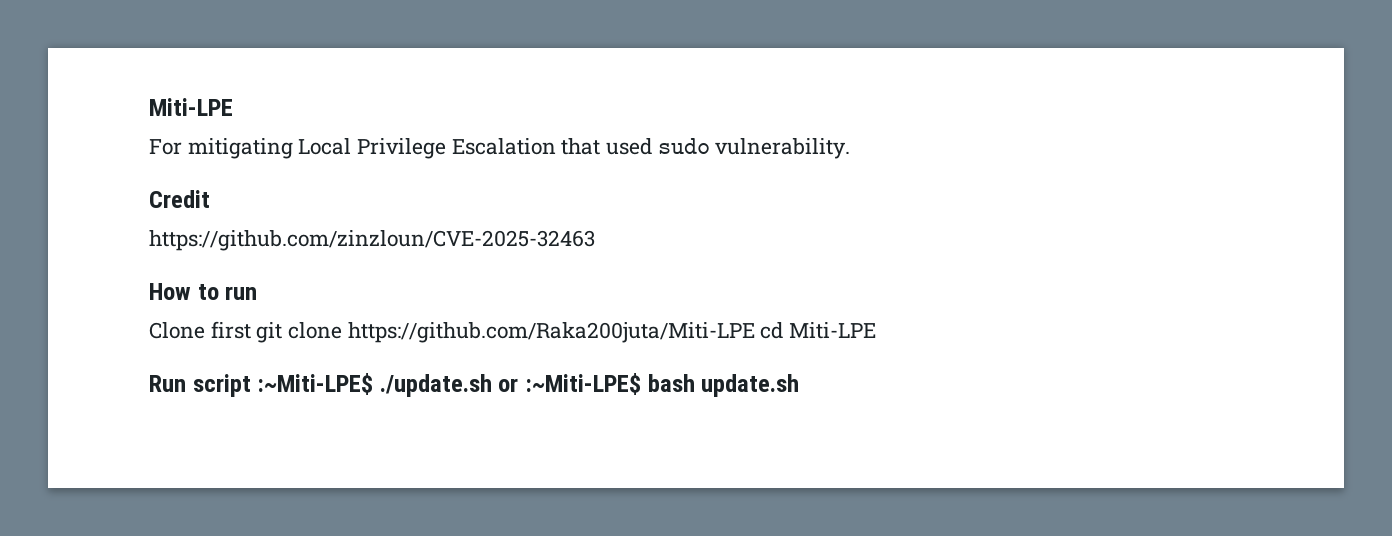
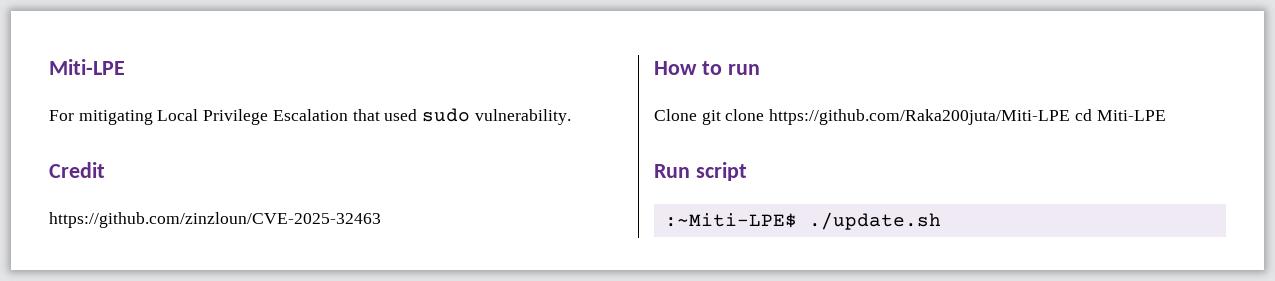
- Clone first git clone https://github.com/Raka200juta/Miti-LPE cd Miti-LPE
+ Clone git clone https://github.com/Raka200juta/Miti-LPE cd Miti-LPE
- Run script :~Miti-LPE$ ./update.sh or :~Miti-LPE$ bash update.sh
+ Run script
+ :~Miti-LPE$ ./update.sh

